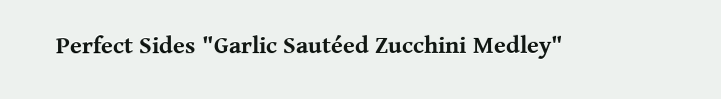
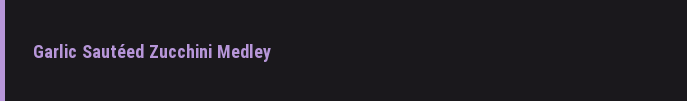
- Perfect Sides "Garlic Sautéed Zucchini Medley"
+ Garlic Sautéed Zucchini Medley

